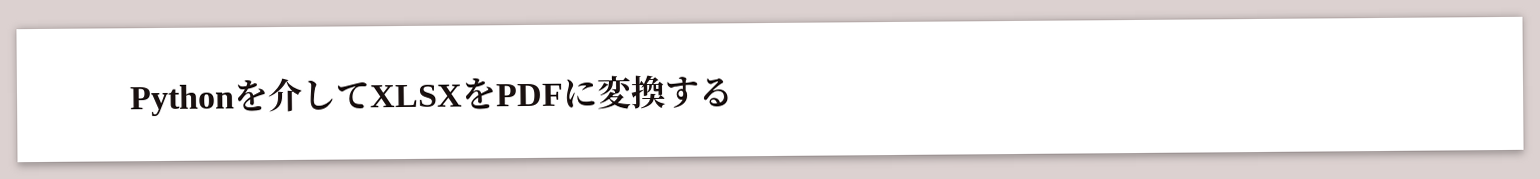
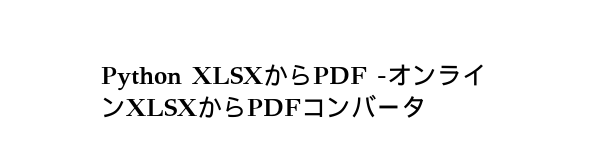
- Pythonを介してXLSXをPDFに変換する
+ Python XLSXからPDF -オンラインXLSXからPDFコンバータ

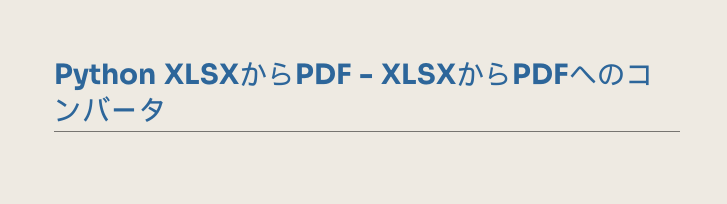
- Python XLSXからPDF -オンラインXLSXからPDFコンバータ
+ Python XLSXからPDF - XLSXからPDFへのコンバータ

